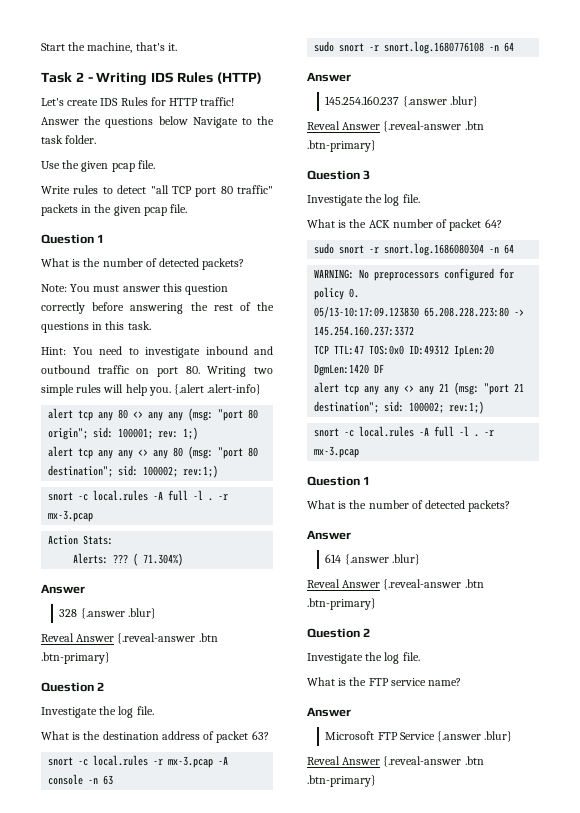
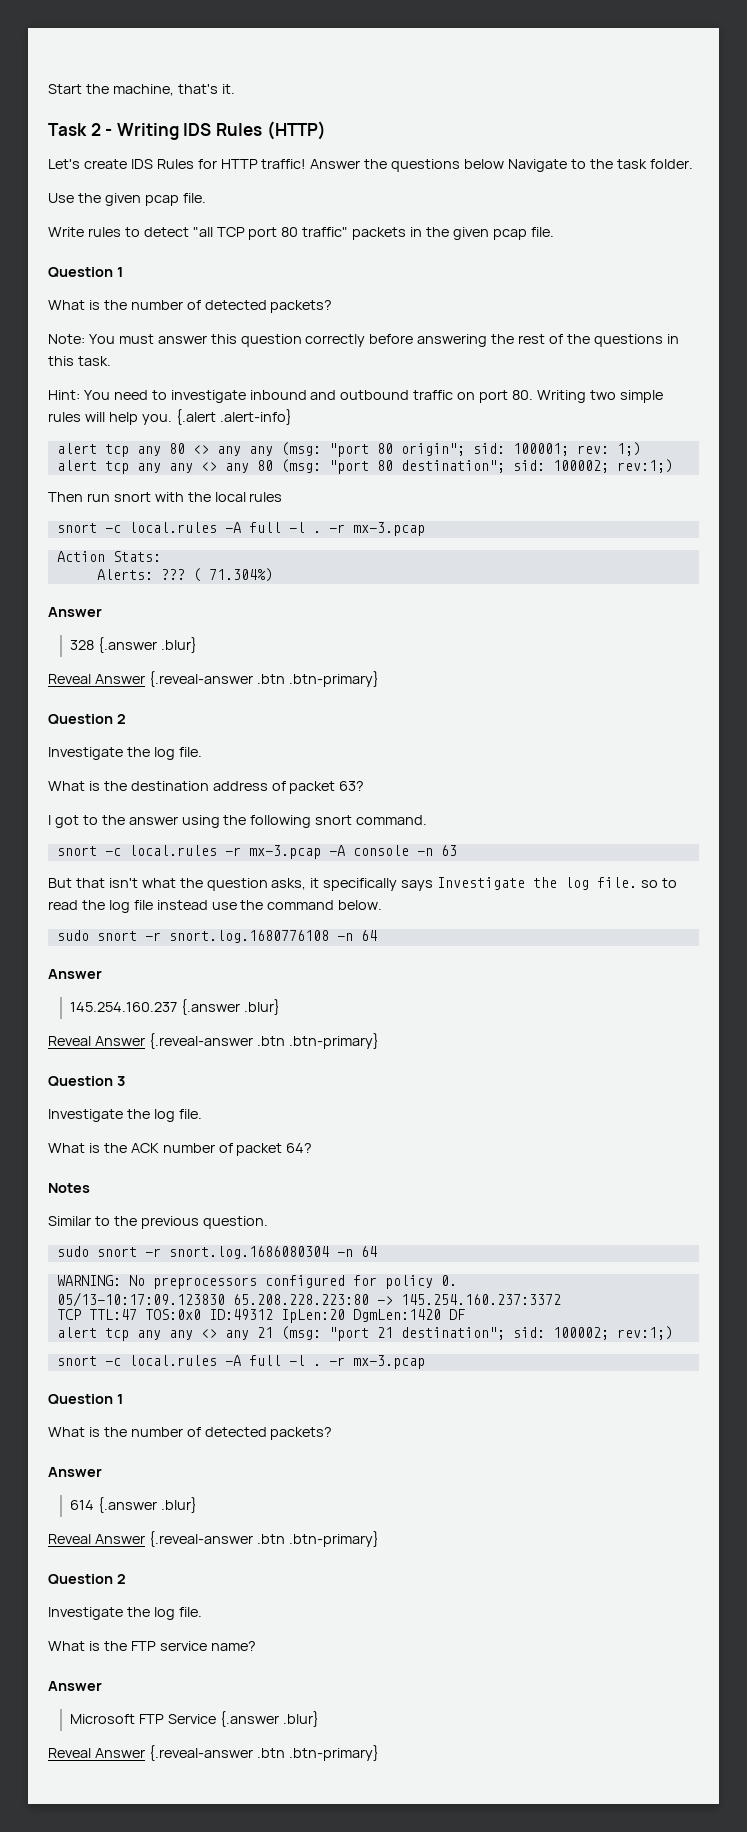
+ Then run snort with the local rules
+ I got to the answer using the following snort command.
+ But that isn't what the question asks, it specifically says Investigate the log file. so to read the log file instead use the command below.
+ Notes
+ Similar to the previous question.

